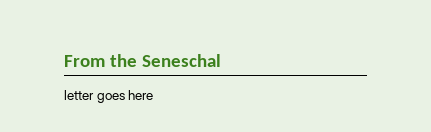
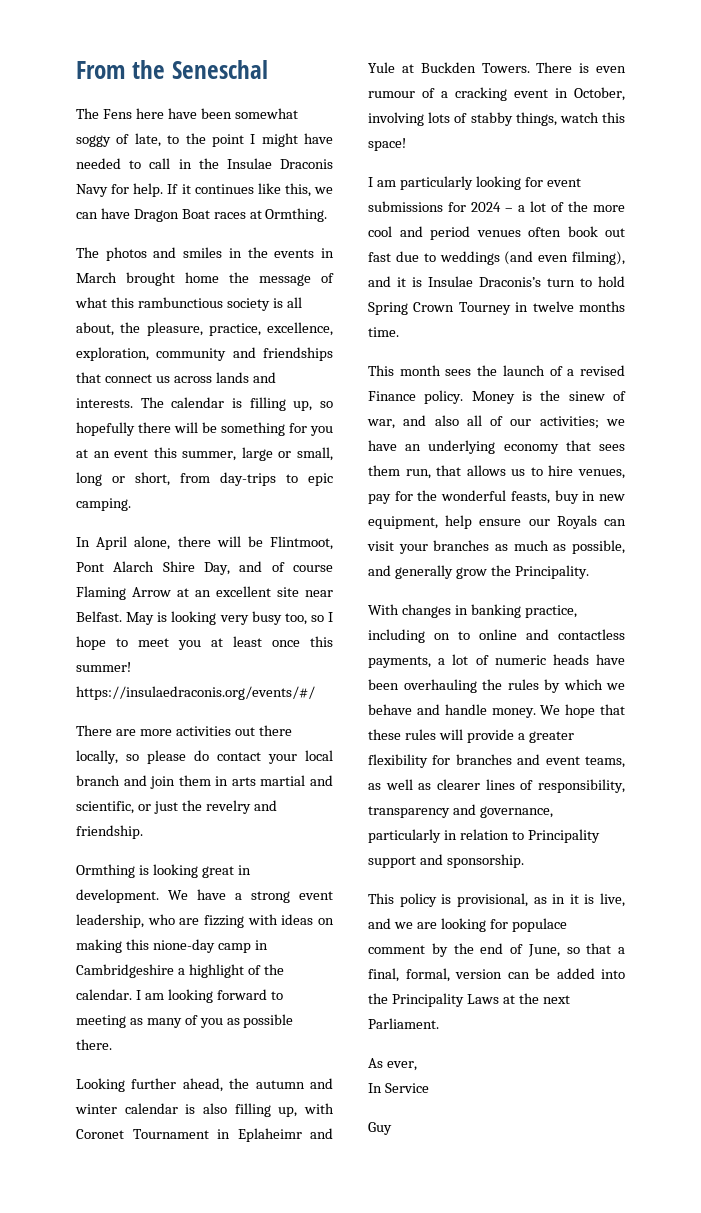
- letter goes here
+ The Fens here have been somewhat soggy of late, to the point I might have needed to call in the Insulae Draconis Navy for help. If it continues like this, we can have Dragon Boat races at Ormthing.
+ The photos and smiles in the events in March brought home the message of what this rambunctious society is all about, the pleasure, practice, excellence, exploration, community and friendships that connect us across lands and interests. The calendar is filling up, so hopefully there will be something for you at an event this summer, large or small, long or short, from day-trips to epic camping.
+ In April alone, there will be Flintmoot, Pont Alarch Shire Day, and of course Flaming Arrow at an excellent site near Belfast. May is looking very busy too, so I hope to meet you at least once this summer! https://insulaedraconis.org/events/#/
+ There are more activities out there locally, so please do contact your local branch and join them in arts martial and scientific, or just the revelry and friendship.
+ Ormthing is looking great in development. We have a strong event leadership, who are fizzing with ideas on making this nione-day camp in Cambridgeshire a highlight of the calendar. I am looking forward to meeting as many of you as possible there.
+ Looking further ahead, the autumn and winter calendar is also filling up, with Coronet Tournament in Eplaheimr and Yule at Buckden Towers. There is even rumour of a cracking event in October, involving lots of stabby things, watch this space!
+ I am particularly looking for event submissions for 2024 – a lot of the more cool and period venues often book out fast due to weddings (and even filming), and it is Insulae Draconis’s turn to hold Spring Crown Tourney in twelve months time.
+ This month sees the launch of a revised Finance policy. Money is the sinew of war, and also all of our activities; we have an underlying economy that sees them run, that allows us to hire venues, pay for the wonderful feasts, buy in new equipment, help ensure our Royals can visit your branches as much as possible, and generally grow the Principality.
+ With changes in banking practice, including on to online and contactless payments, a lot of numeric heads have been overhauling the rules by which we behave and handle money. We hope that these rules will provide a greater flexibility for branches and event teams, as well as clearer lines of responsibility, transparency and governance, particularly in relation to Principality support and sponsorship.
+ This policy is provisional, as in it is live, and we are looking for populace comment by the end of June, so that a final, formal, version can be added into the Principality Laws at the next Parliament.
+ As ever,
+ In Service
+ Guy

